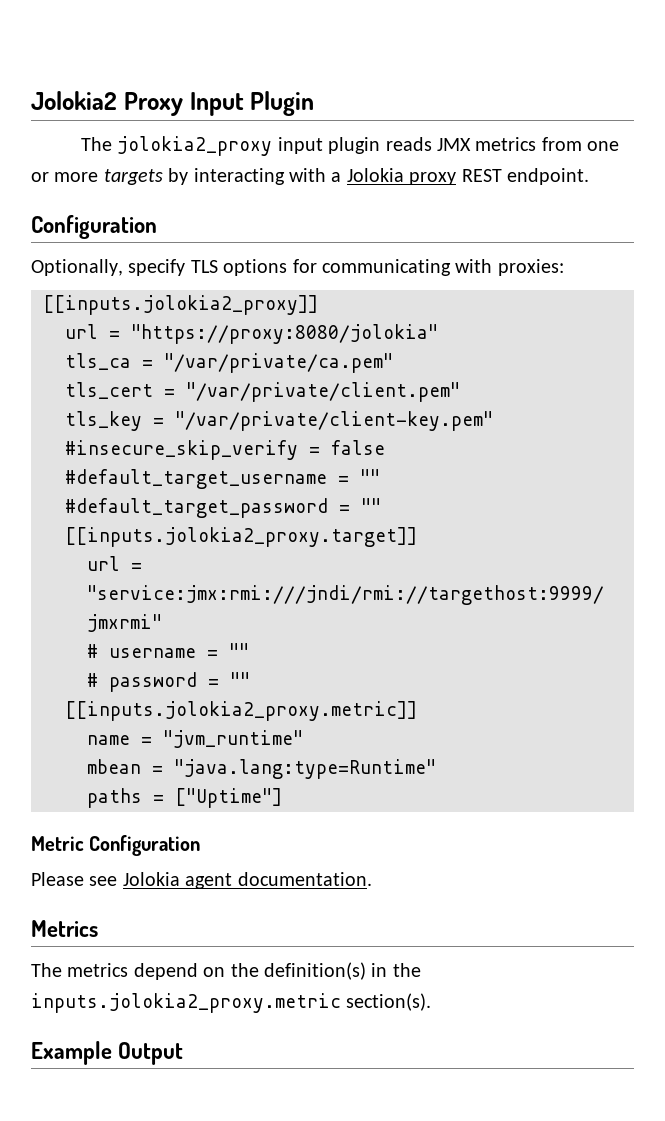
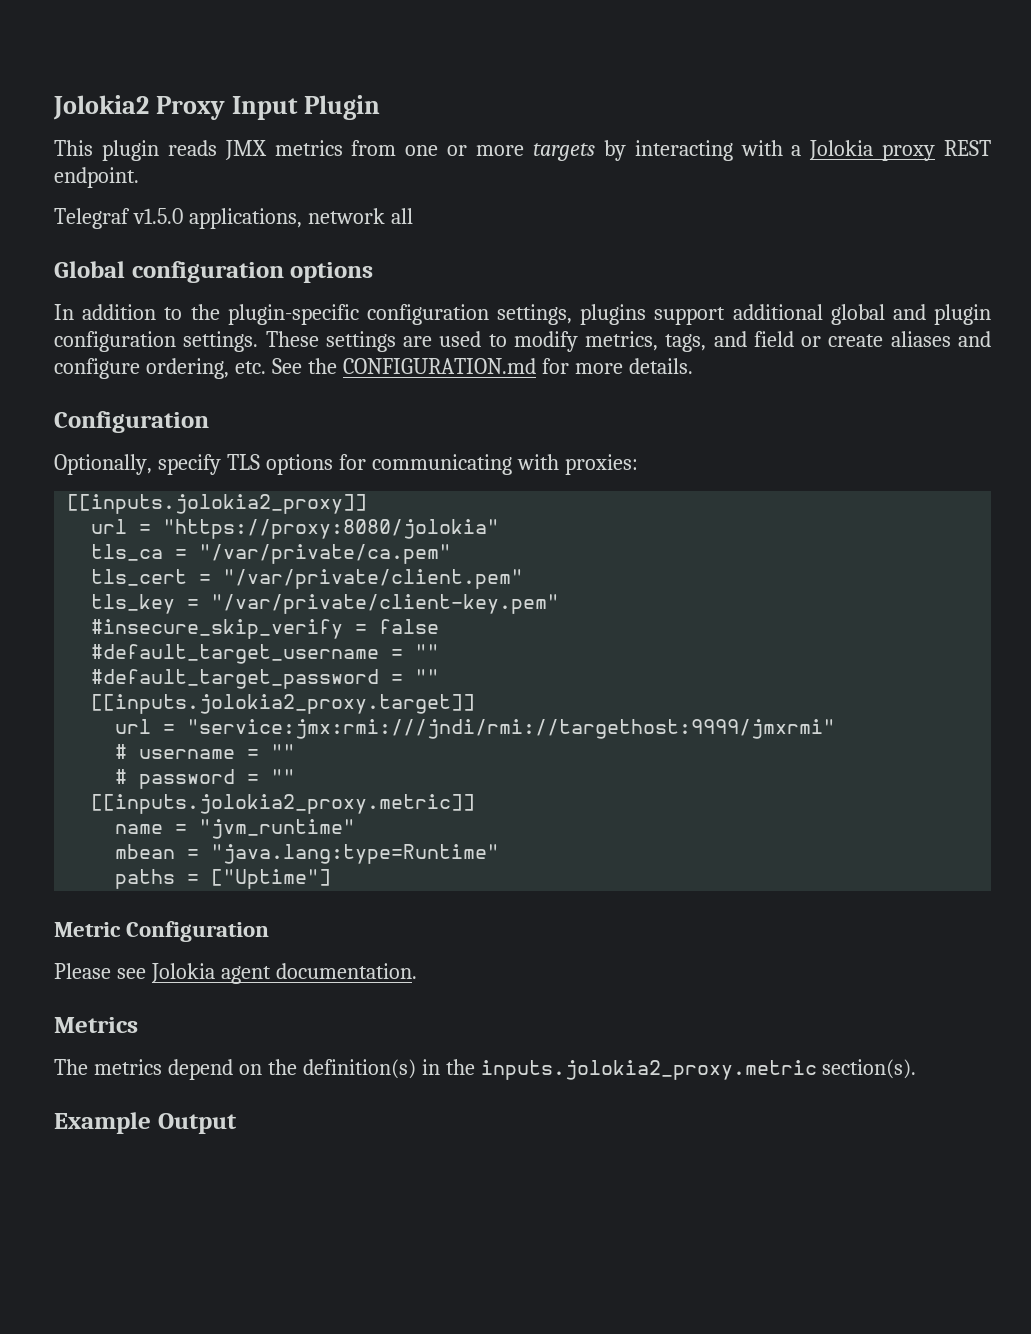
- The jolokia2_proxy input plugin reads JMX metrics from one or more targets by interacting with a Jolokia proxy REST endpoint.
+ This plugin reads JMX metrics from one or more targets by interacting with a Jolokia proxy REST endpoint.
+ Telegraf v1.5.0 applications, network all
+ Global configuration options
+ In addition to the plugin-specific configuration settings, plugins support additional global and plugin configuration settings. These settings are used to modify metrics, tags, and field or create aliases and configure ordering, etc. See the CONFIGURATION.md for more details.

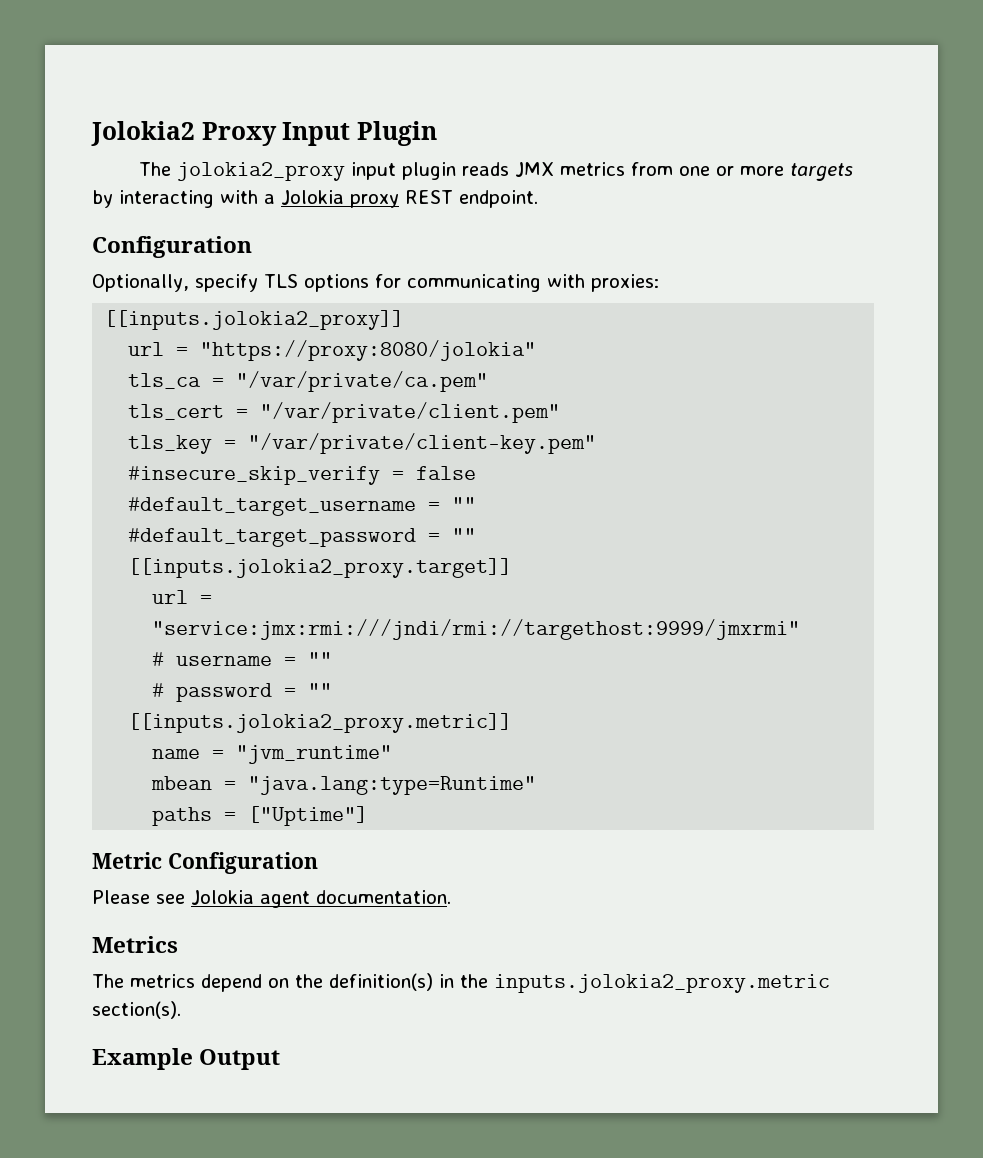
- This plugin reads JMX metrics from one or more targets by interacting with a Jolokia proxy REST endpoint.
+ The jolokia2_proxy input plugin reads JMX metrics from one or more targets by interacting with a Jolokia proxy REST endpoint.
- Telegraf v1.5.0 applications, network all
- Global configuration options
- In addition to the plugin-specific configuration settings, plugins support additional global and plugin configuration settings. These settings are used to modify metrics, tags, and field or create aliases and configure ordering, etc. See the CONFIGURATION.md for more details.

